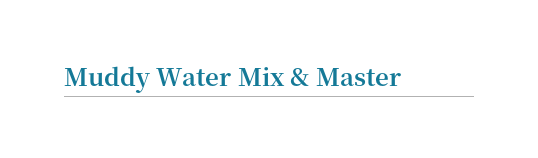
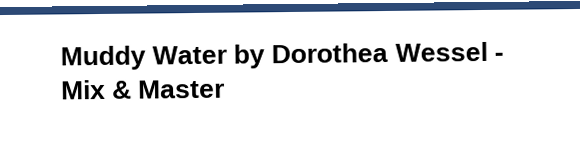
- Muddy Water Mix & Master
+ Muddy Water by Dorothea Wessel - Mix & Master

